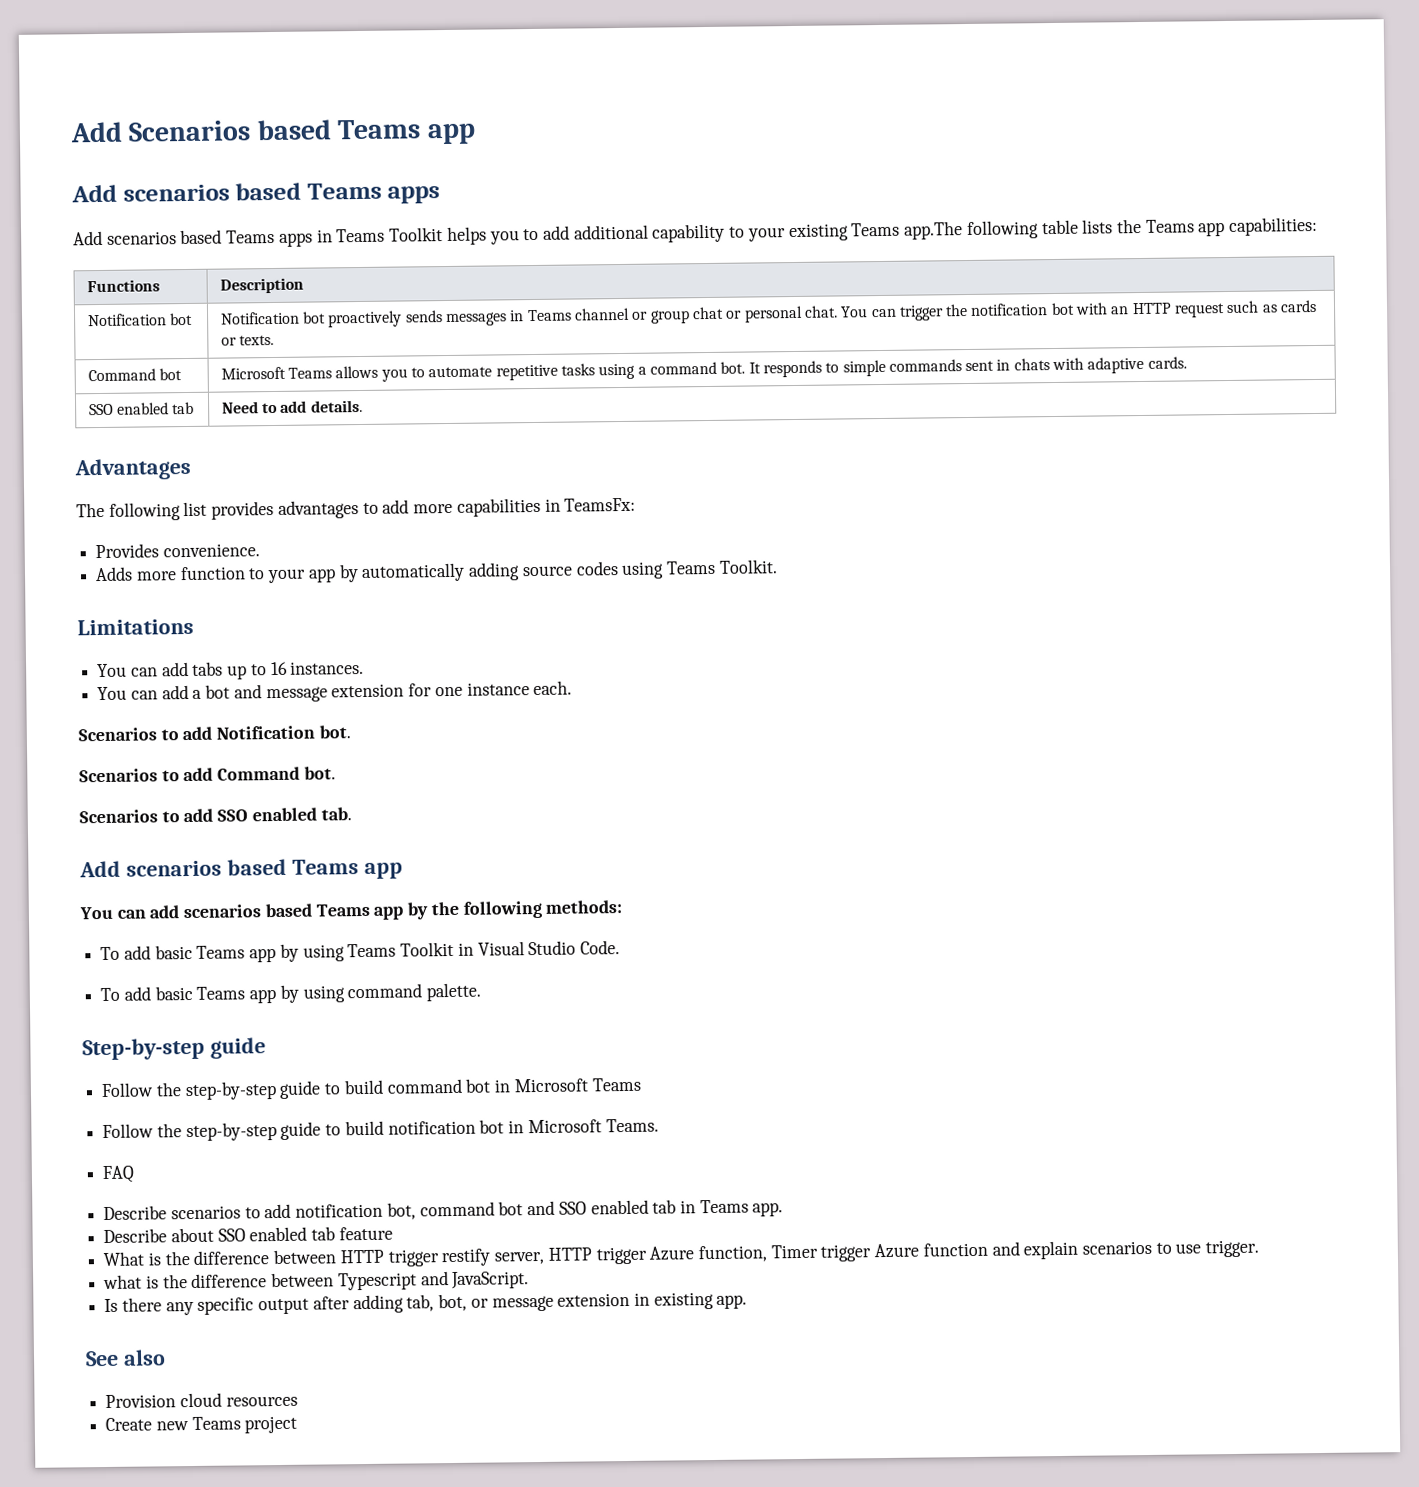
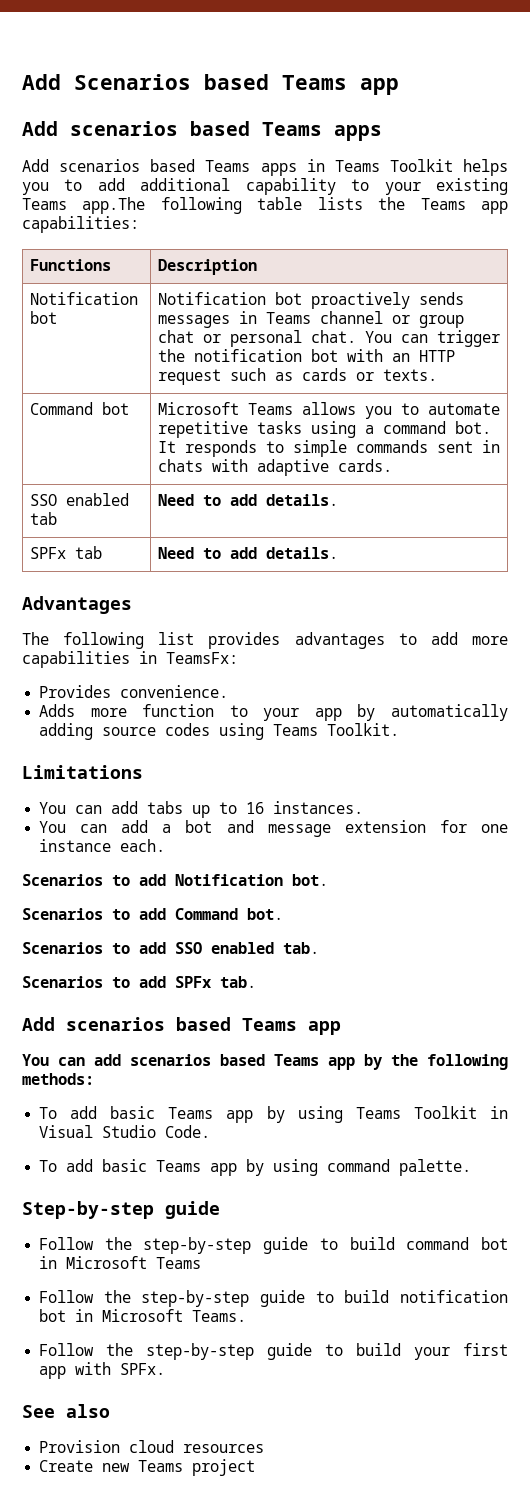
+ SPFx tab | Need to add details.
+ Scenarios to add SPFx tab.
- FAQ
- Describe scenarios to add notification bot, command bot and SSO enabled tab in Teams app.
- Describe about SSO enabled tab feature
- What is the difference between HTTP trigger restify server, HTTP trigger Azure function, Timer trigger Azure function and explain scenarios to use trigger.
- what is the difference between Typescript and JavaScript.
- Is there any specific output after adding tab, bot, or message extension in existing app.
+ Follow the step-by-step guide to build your first app with SPFx.

